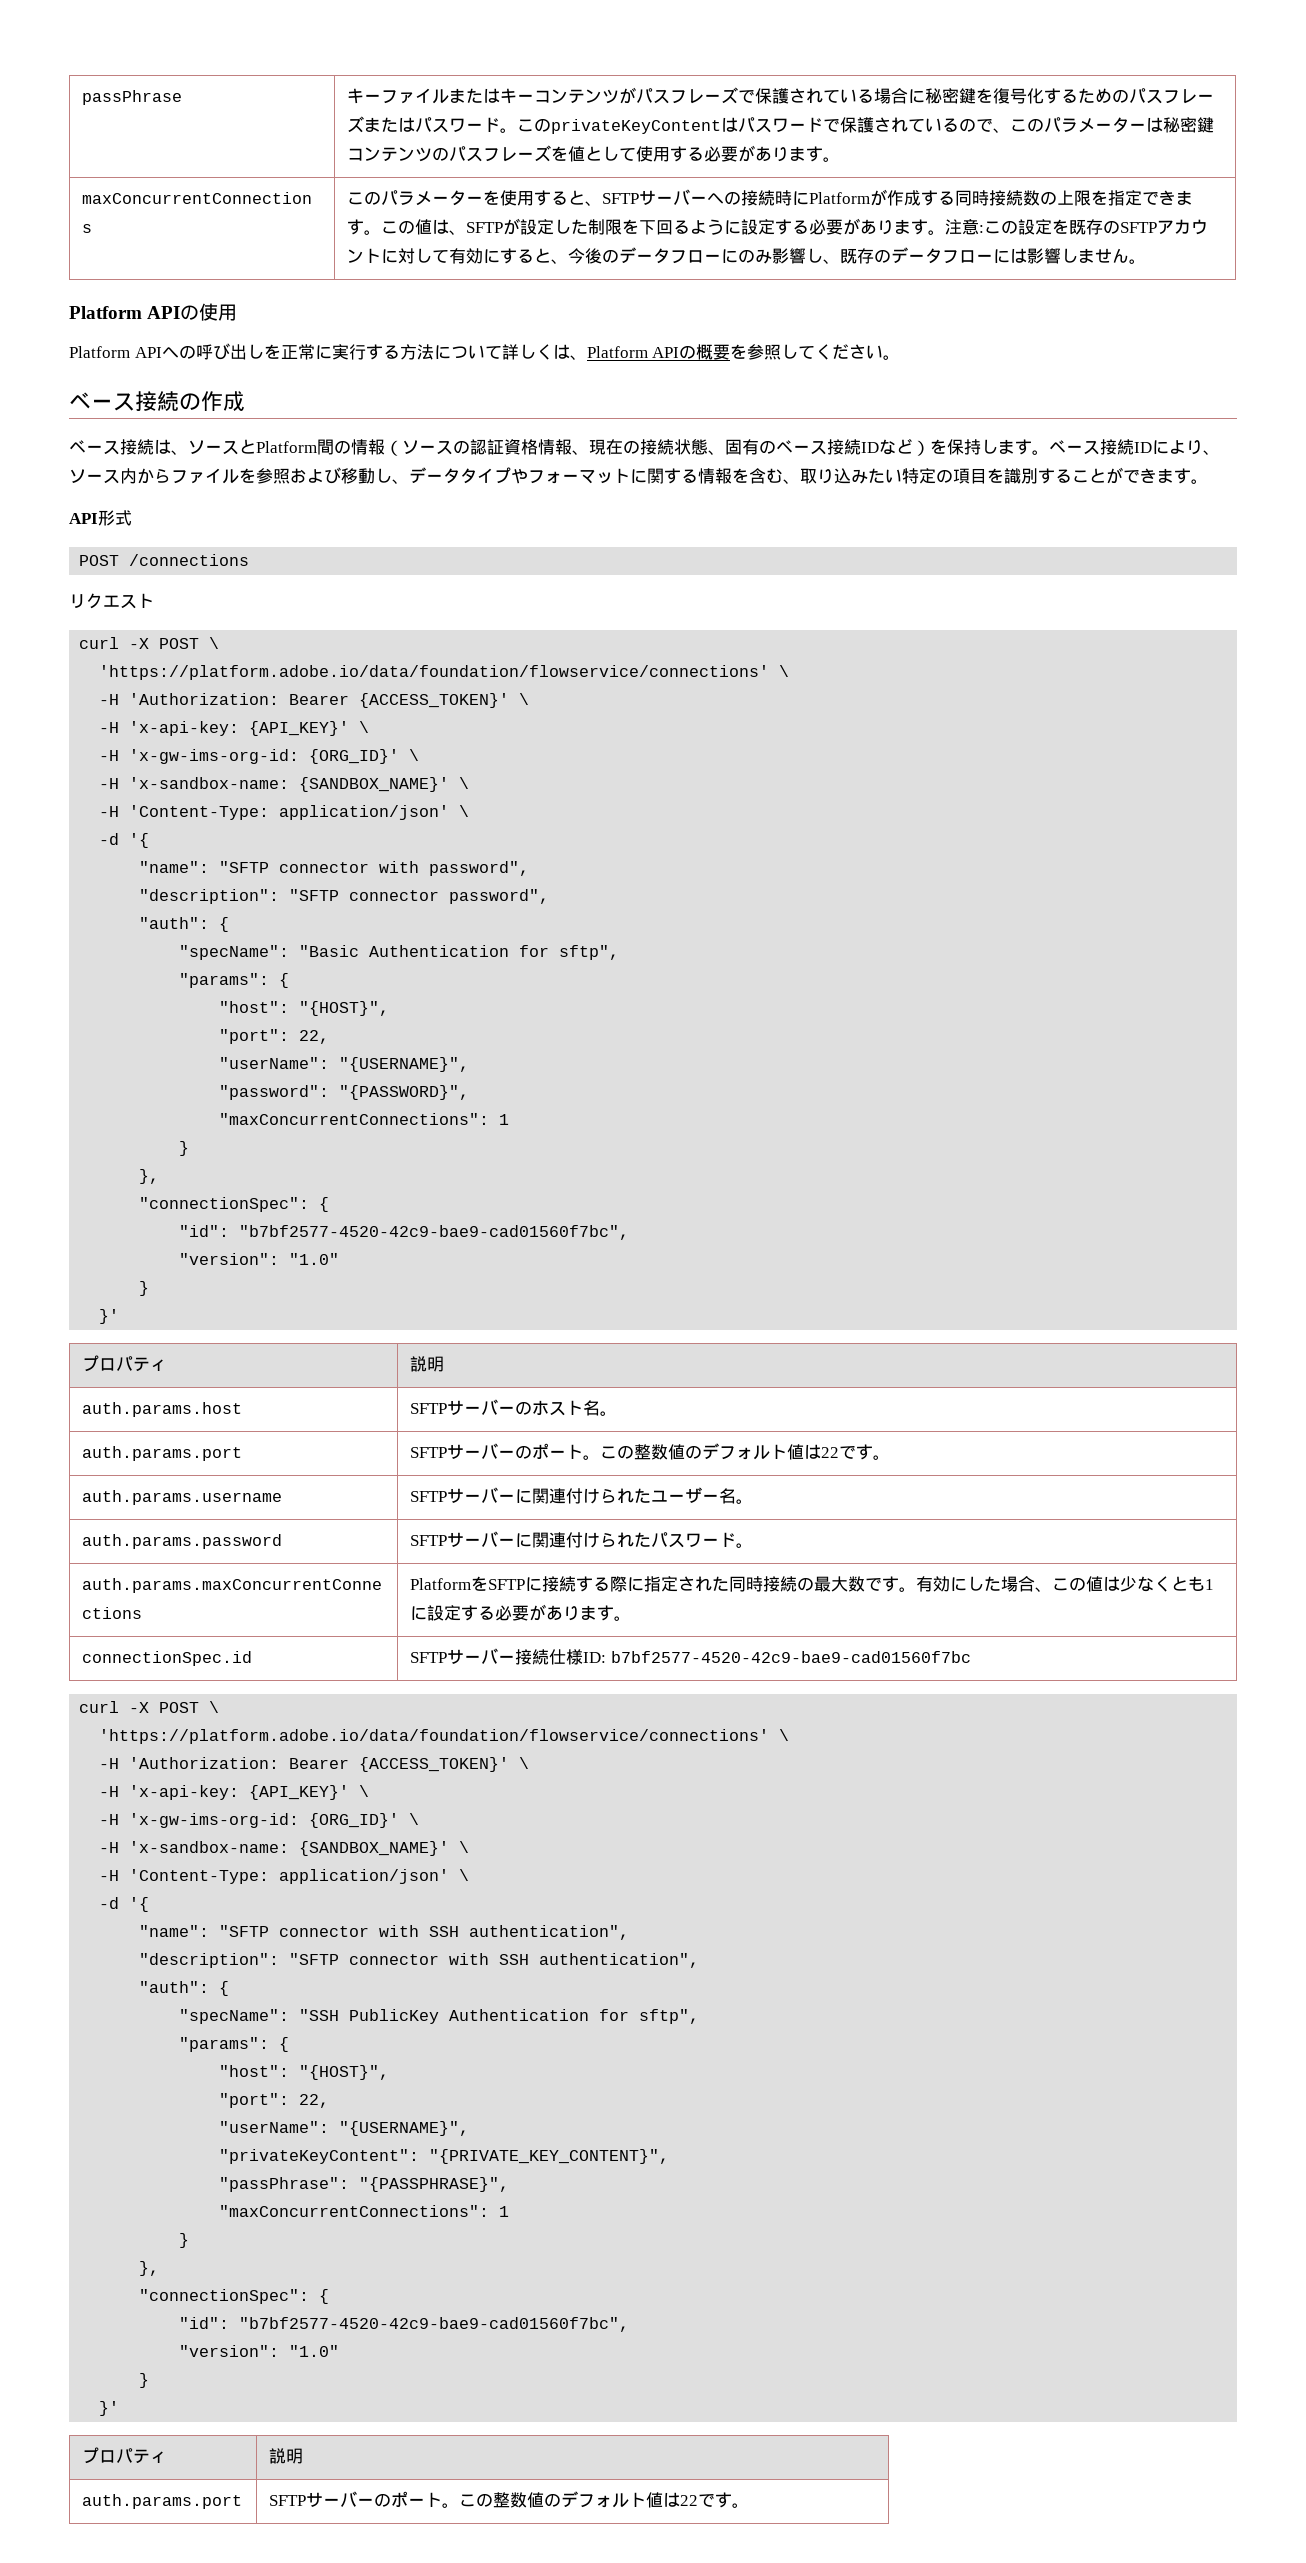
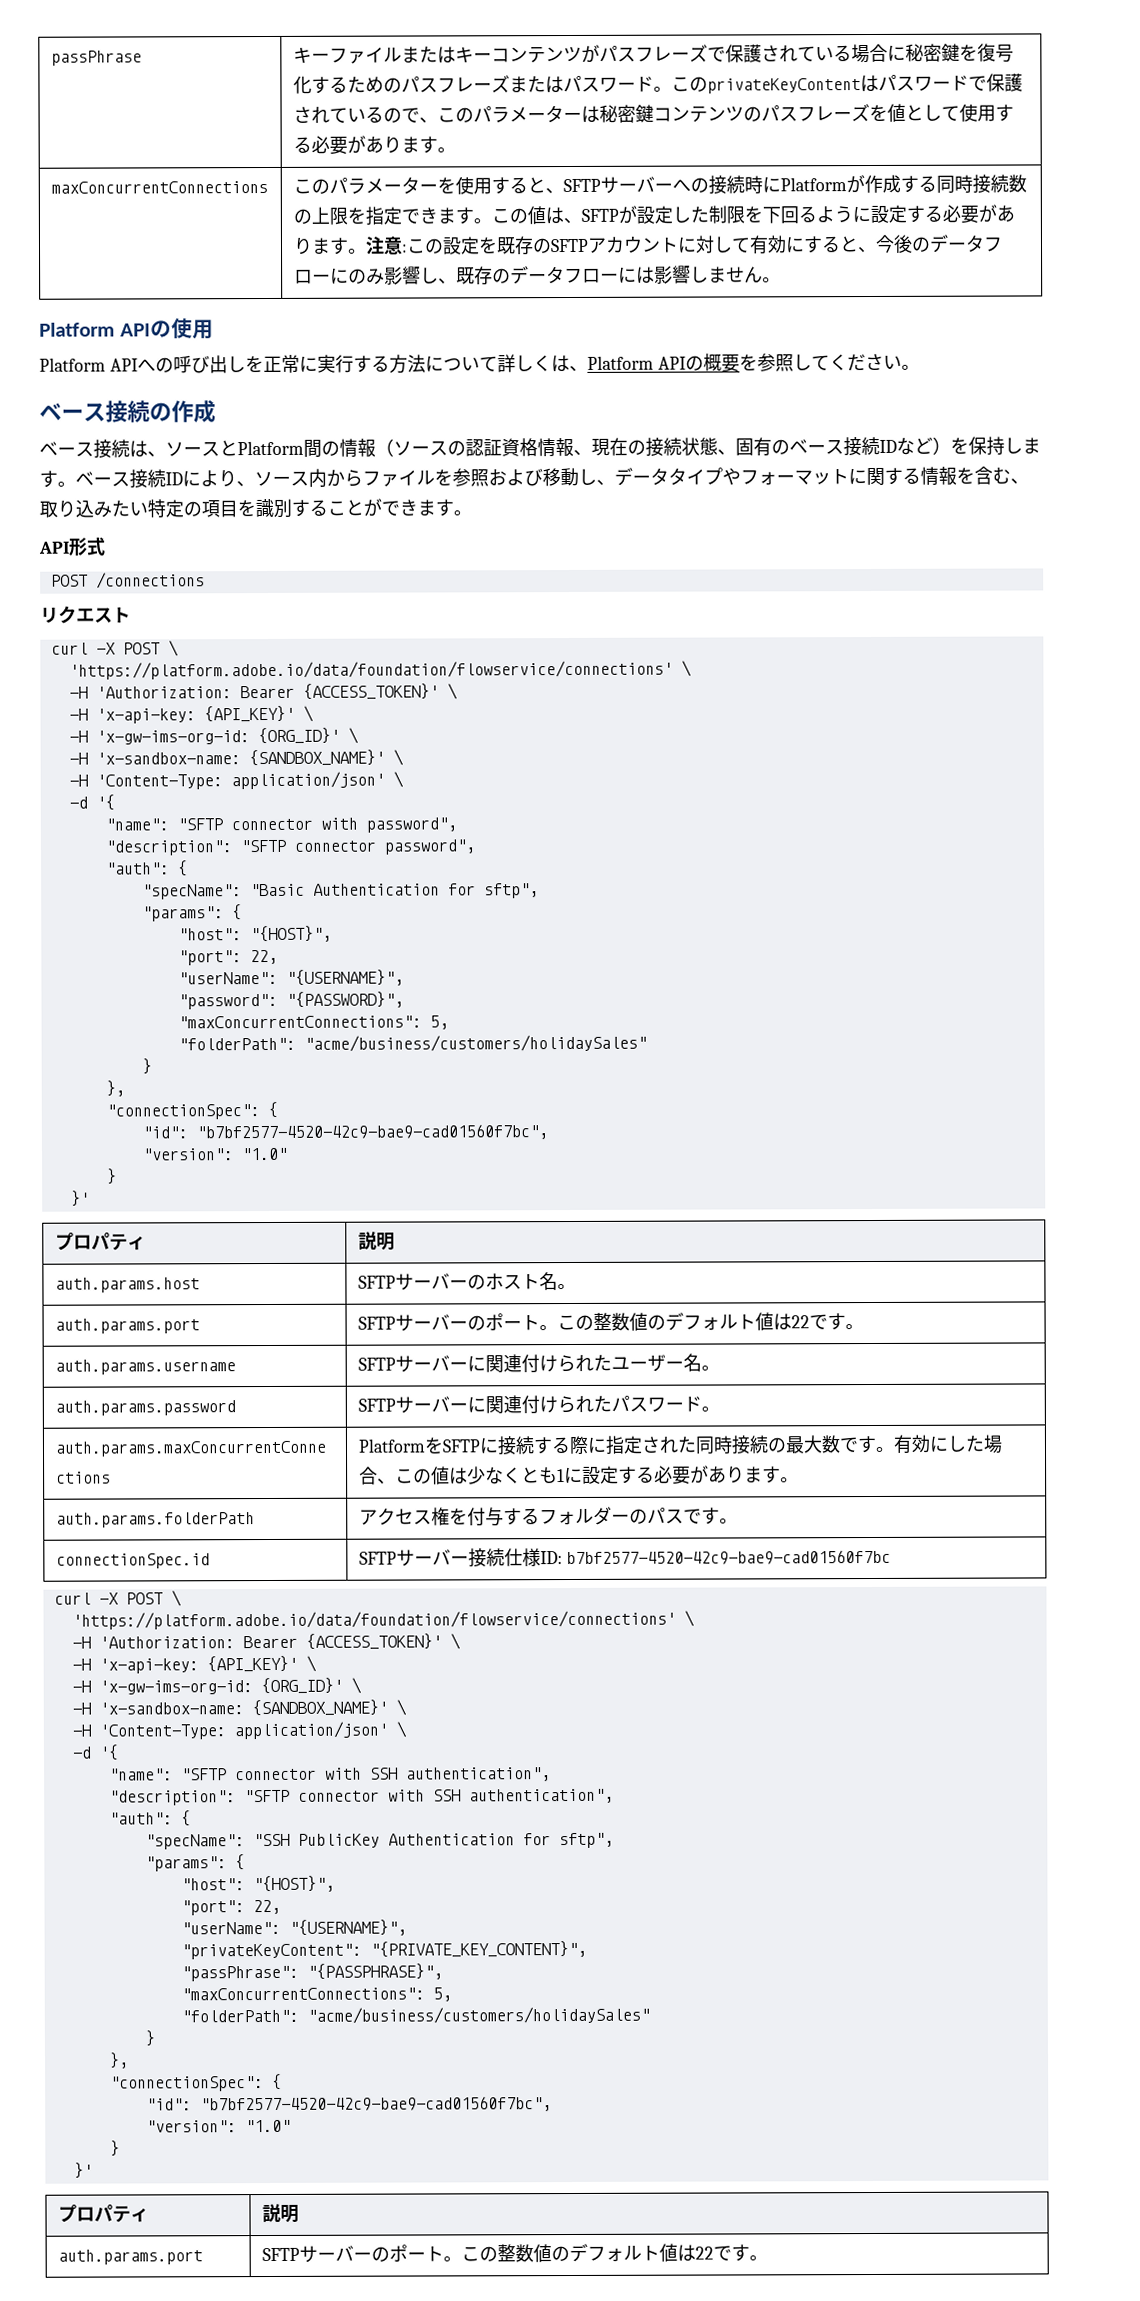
  "password": "{PASSWORD}",
- "maxConcurrentConnections": 1
+ "maxConcurrentConnections": 5,
+ "folderPath": "acme/business/customers/holidaySales"
+ auth.params.folderPath | アクセス権を付与するフォルダーのパスです。
  "passPhrase": "{PASSPHRASE}",
- "maxConcurrentConnections": 1
+ "maxConcurrentConnections": 5,
+ "folderPath": "acme/business/customers/holidaySales"

